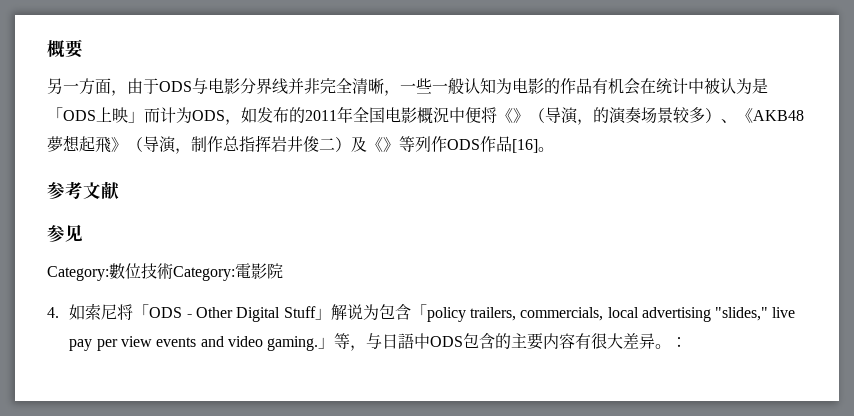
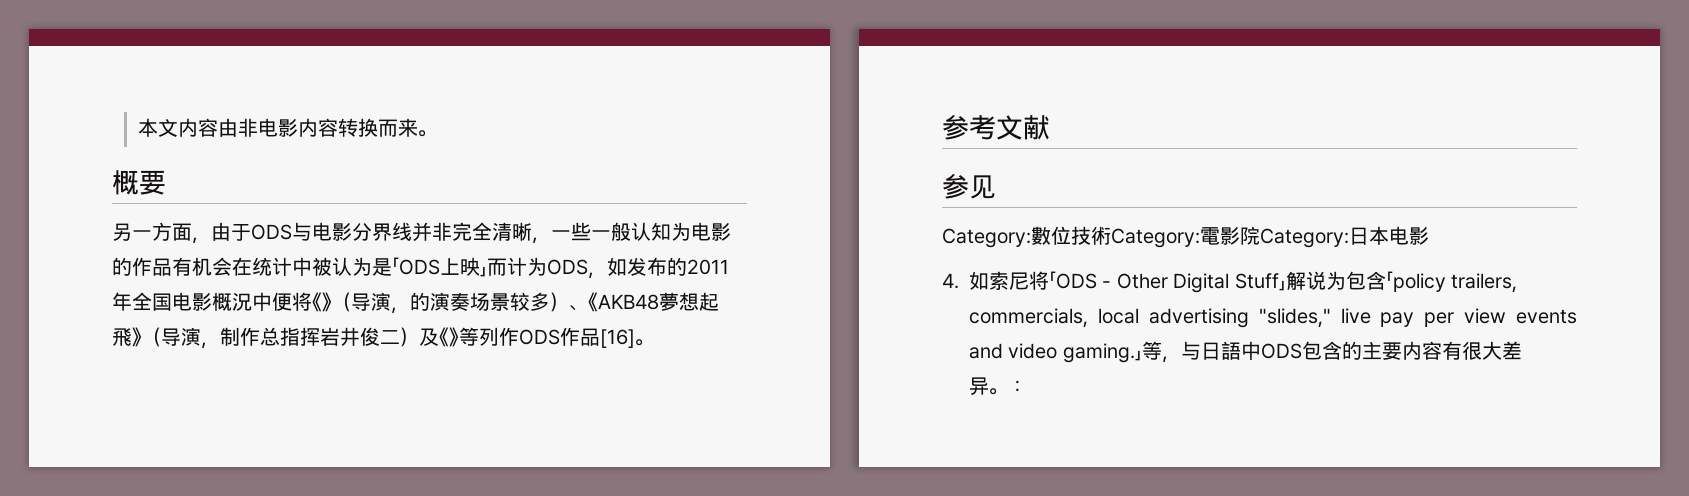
+ 本文内容由非电影内容转换而来。
- Category:數位技術Category:電影院
+ Category:數位技術Category:電影院Category:日本电影

